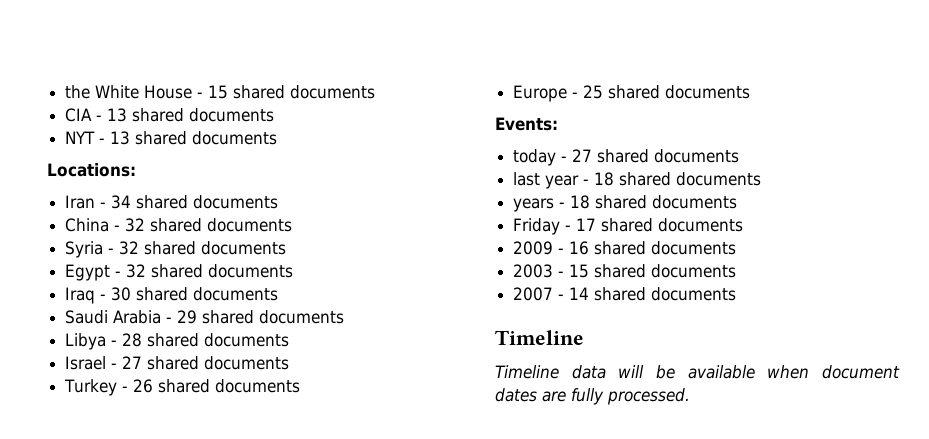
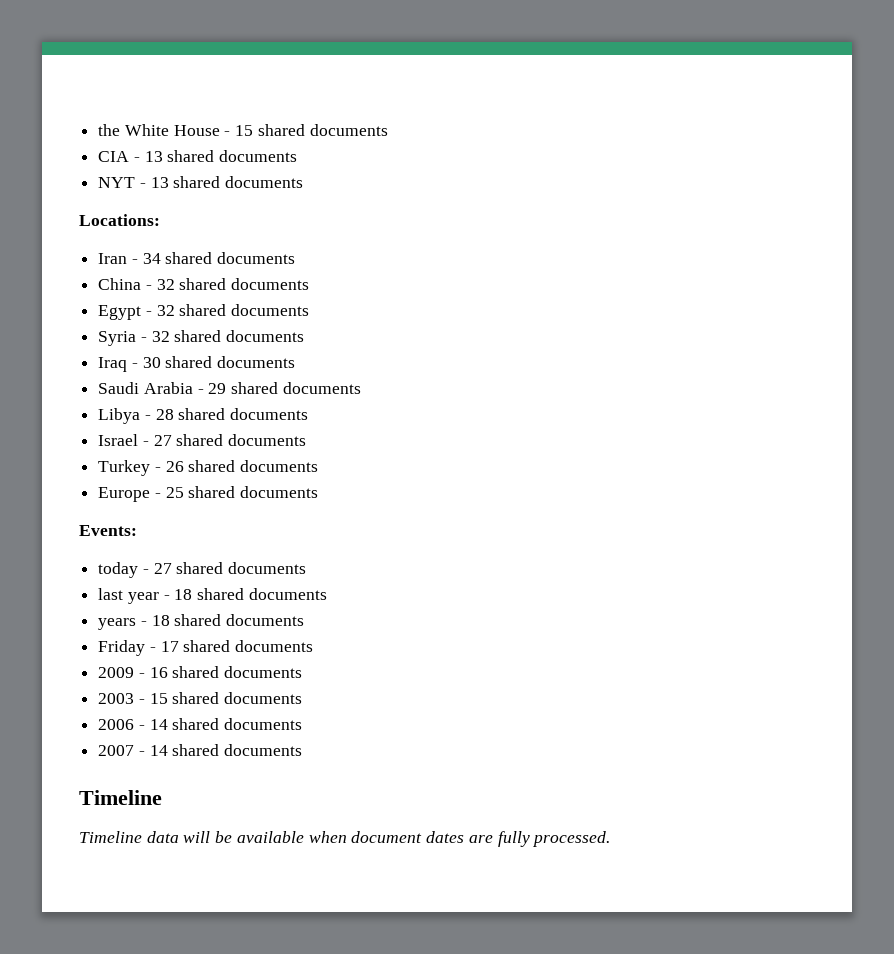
+ Egypt - 32 shared documents
  Syria - 32 shared documents
- Egypt - 32 shared documents
+ 2006 - 14 shared documents

